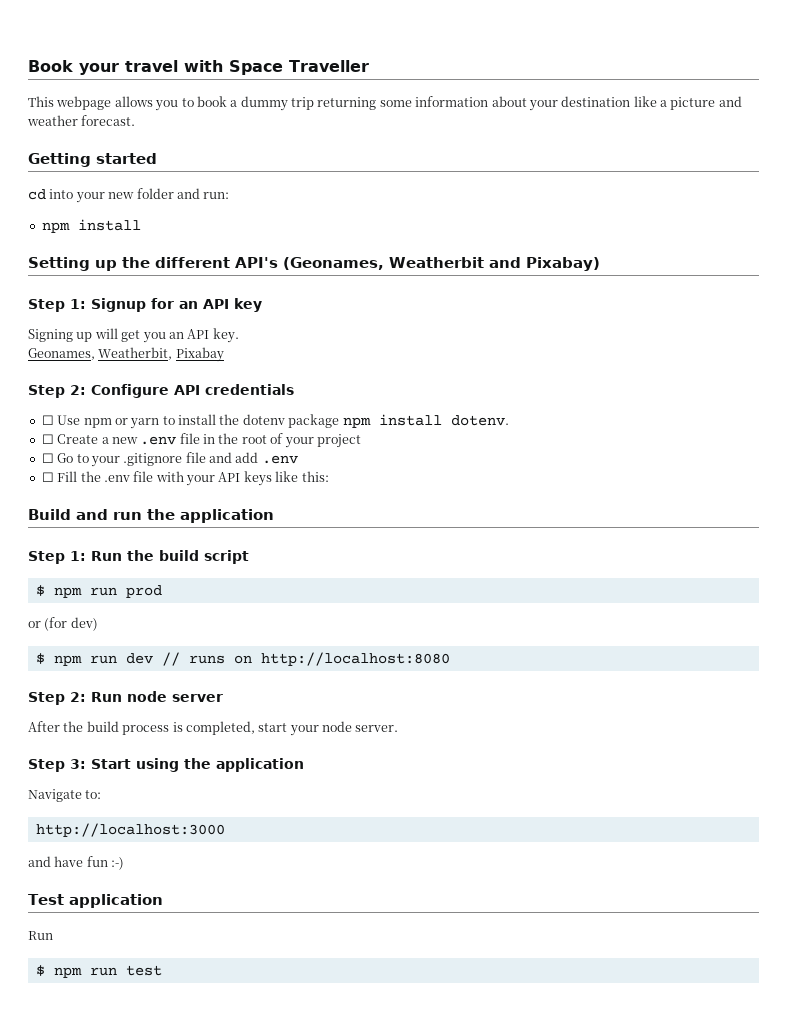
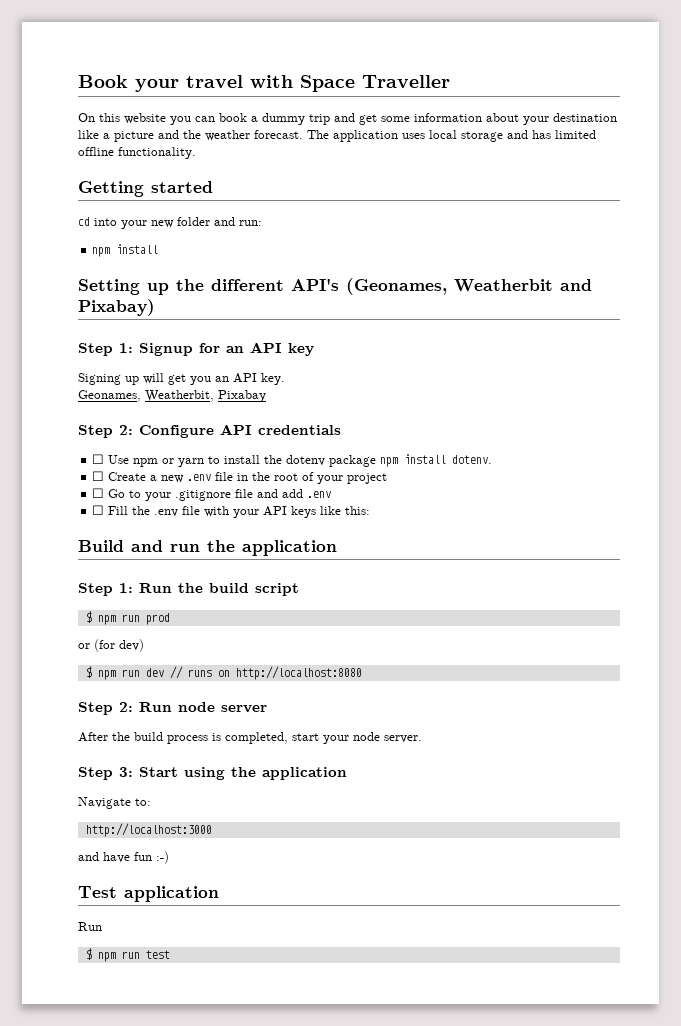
- This webpage allows you to book a dummy trip returning some information about your destination like a picture and weather forecast.
+ On this website you can book a dummy trip and get some information about your destination like a picture and the weather forecast. The application uses local storage and has limited offline functionality.

